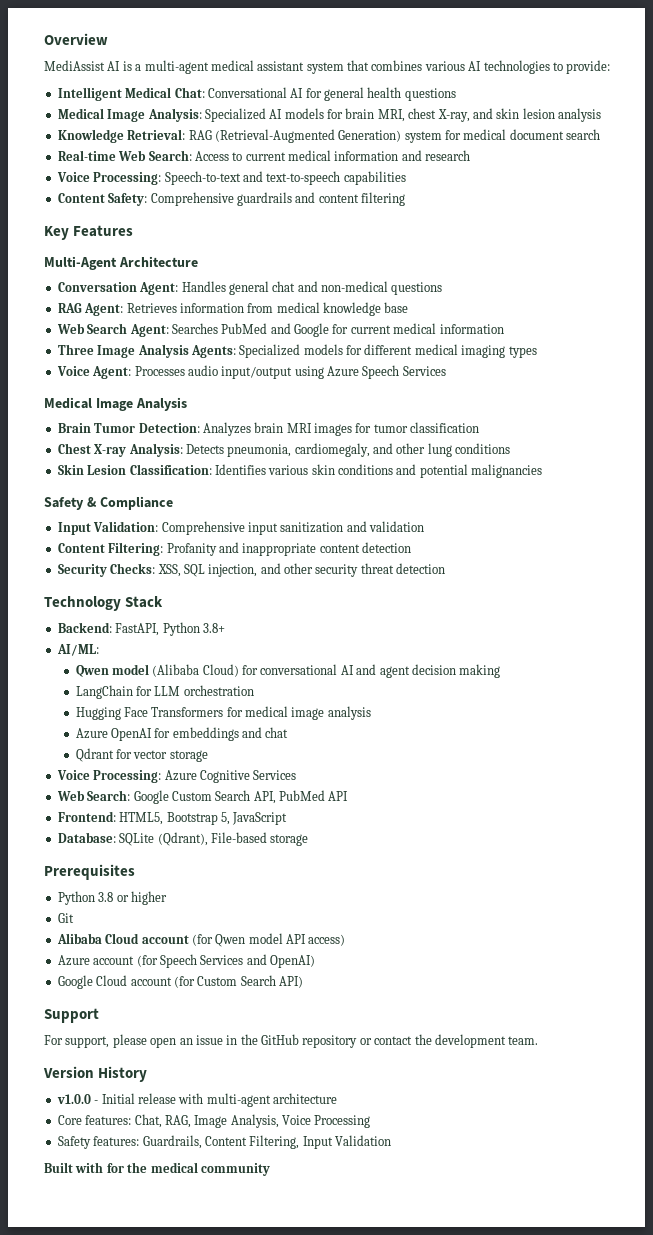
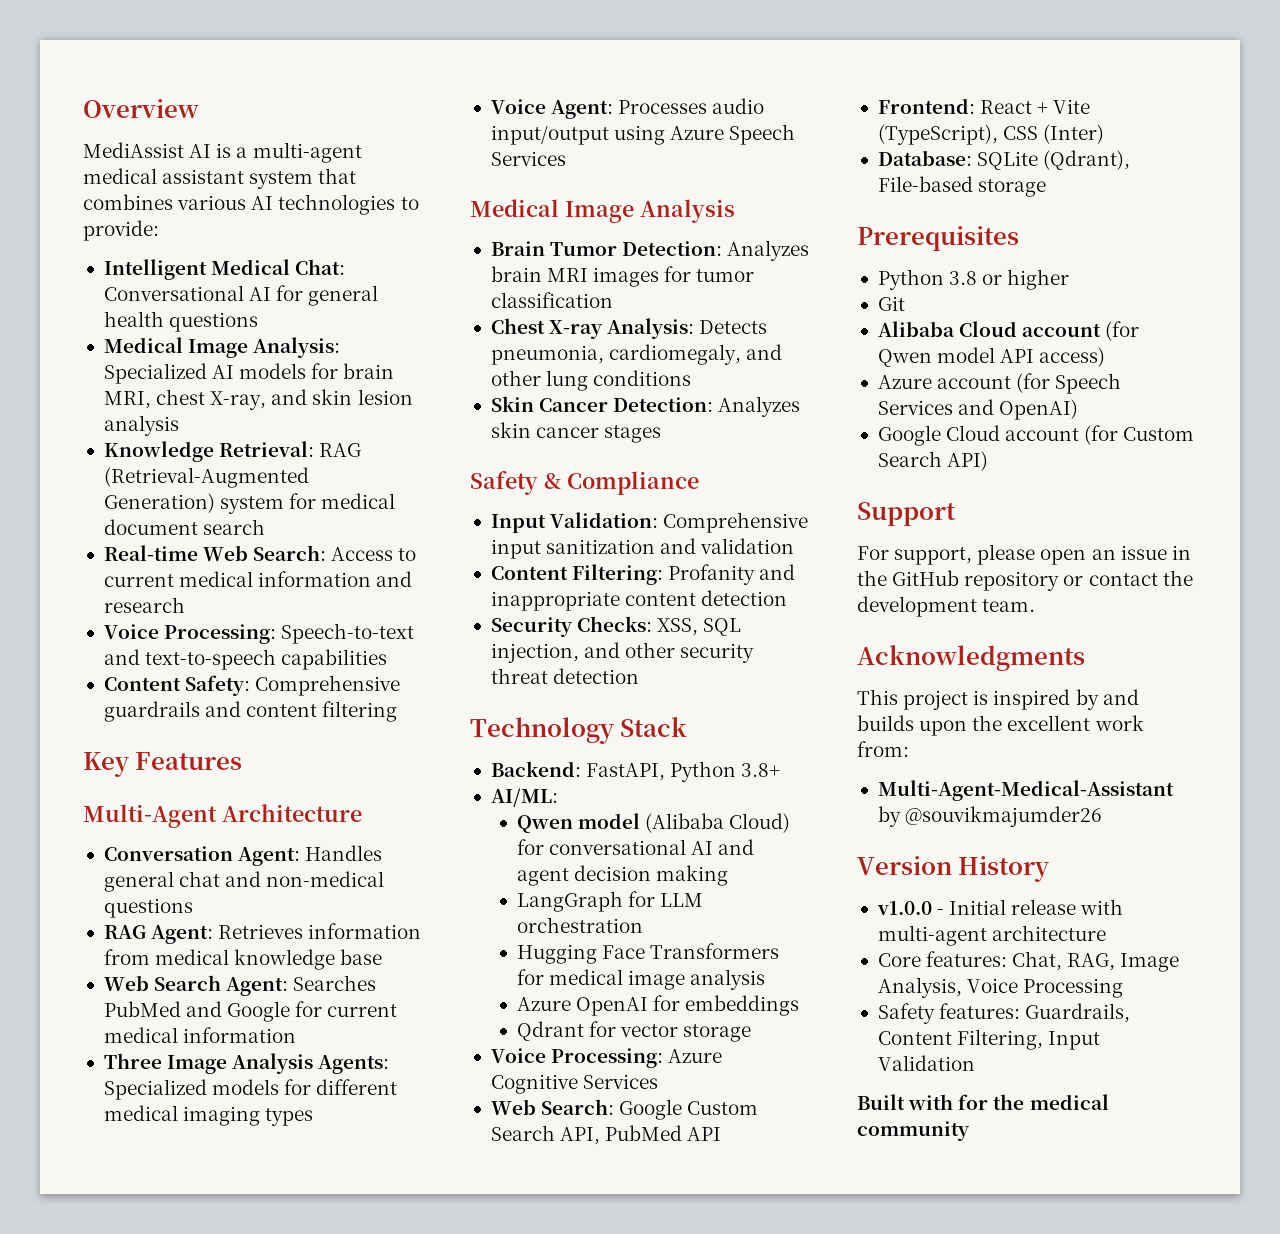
- Skin Lesion Classification: Identifies various skin conditions and potential malignancies
+ Skin Cancer Detection: Analyzes skin cancer stages
- LangChain for LLM orchestration
+ LangGraph for LLM orchestration
- Azure OpenAI for embeddings and chat
+ Azure OpenAI for embeddings
- Frontend: HTML5, Bootstrap 5, JavaScript
+ Frontend: React + Vite (TypeScript), CSS (Inter)
+ Acknowledgments
+ This project is inspired by and builds upon the excellent work from:
+ Multi-Agent-Medical-Assistant by @souvikmajumder26

